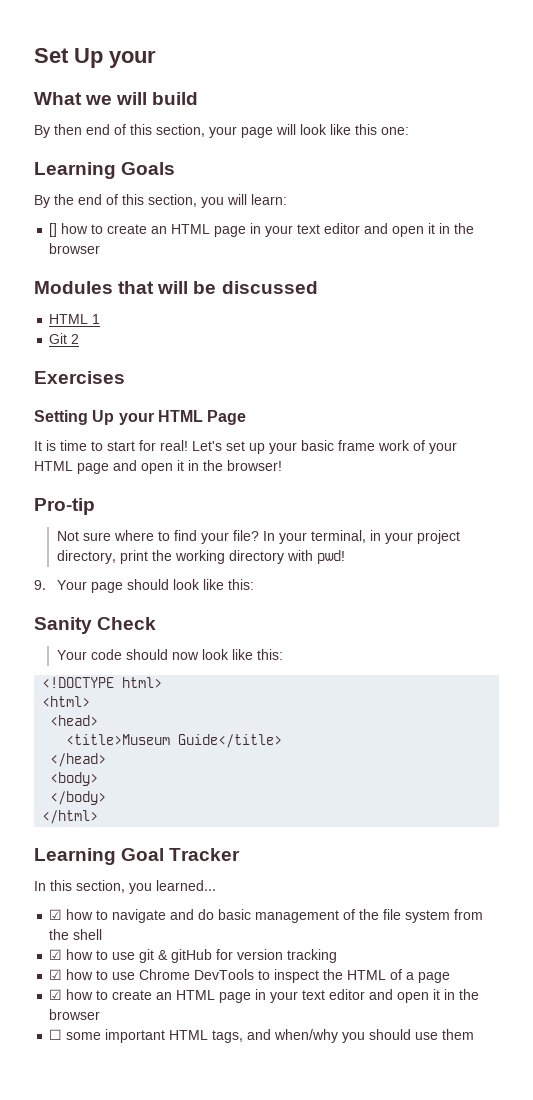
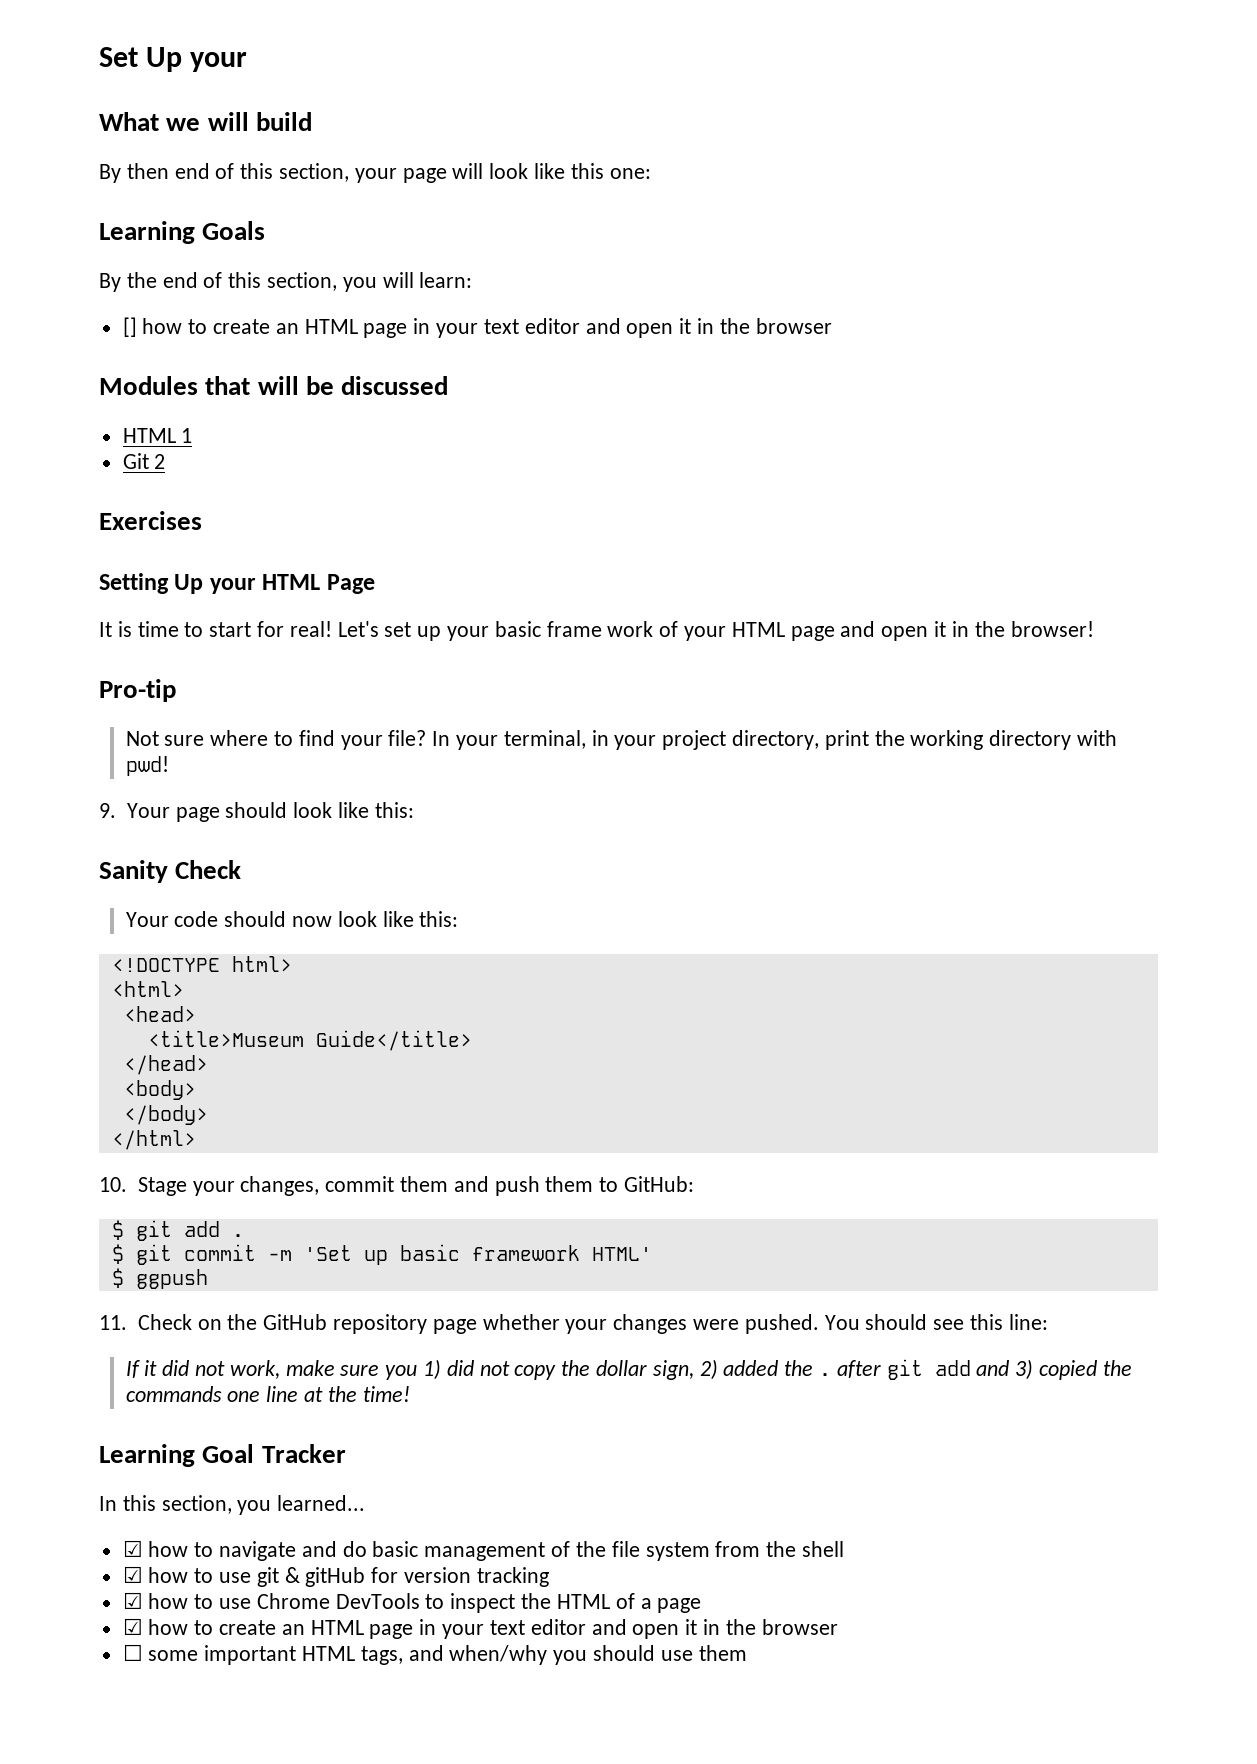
+ 10. Stage your changes, commit them and push them to GitHub:
+ $ git add .
+ $ git commit -m 'Set up basic framework HTML'
+ $ ggpush
+ 11. Check on the GitHub repository page whether your changes were pushed. You should see this line:
+ If it did not work, make sure you 1) did not copy the dollar sign, 2) added the . after git add and 3) copied the commands one line at the time!

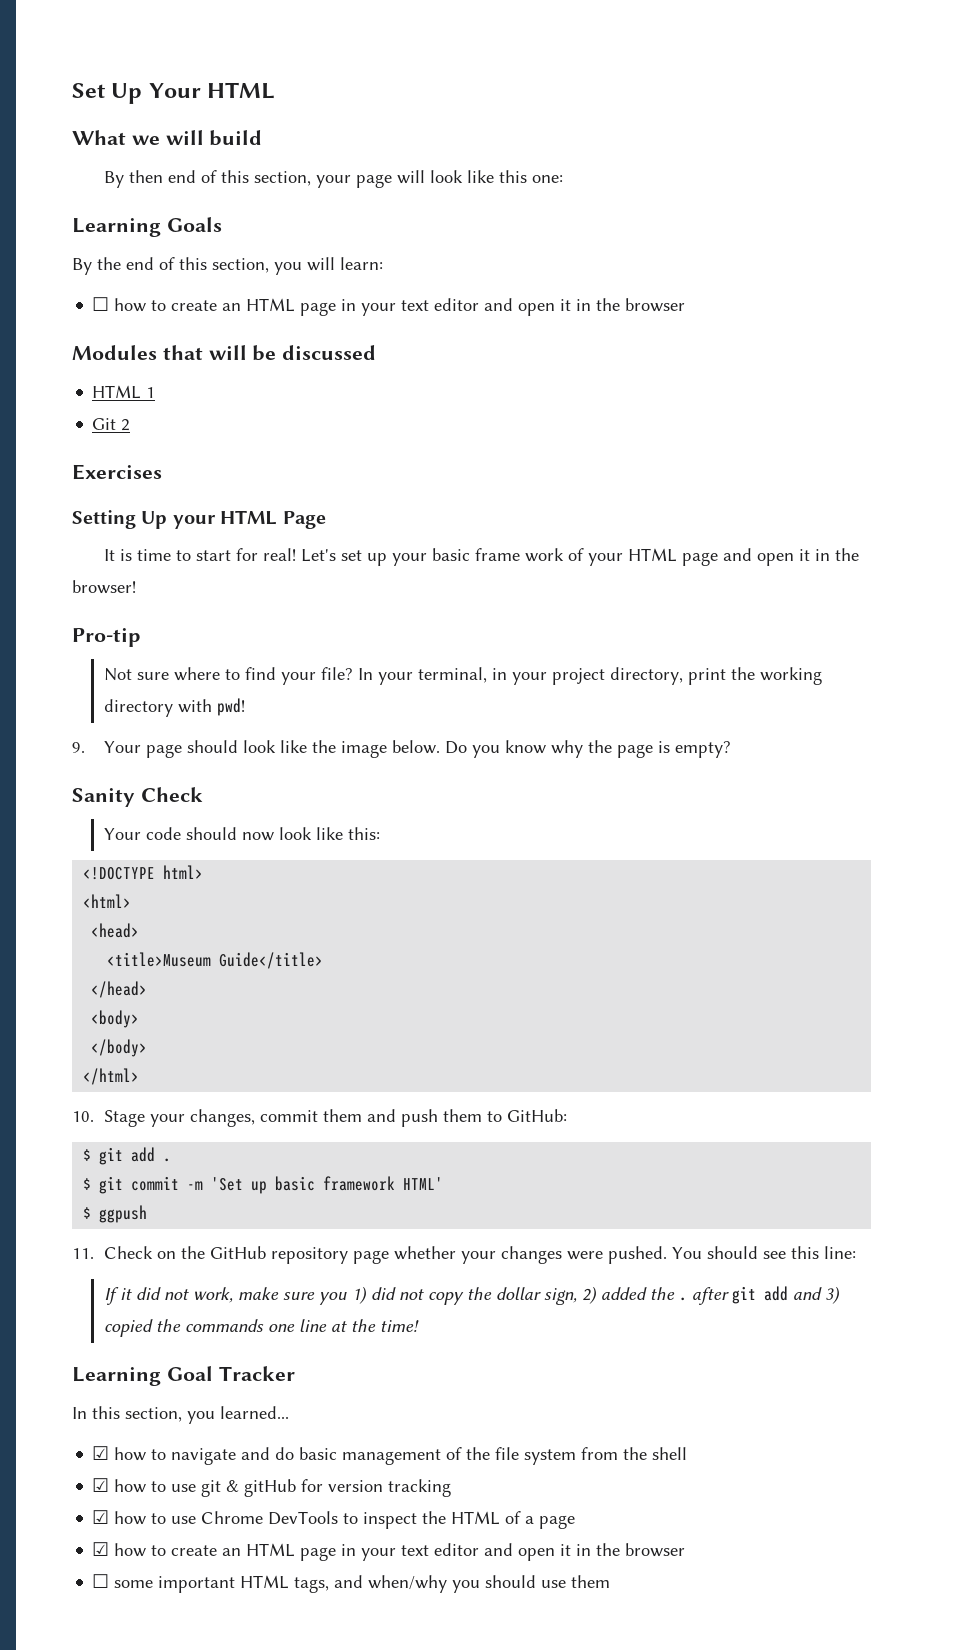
- Set Up your
+ Set Up Your HTML
- [] how to create an HTML page in your text editor and open it in the browser
+ ☐ how to create an HTML page in your text editor and open it in the browser
- 9. Your page should look like this:
+ 9. Your page should look like the image below. Do you know why the page is empty?

